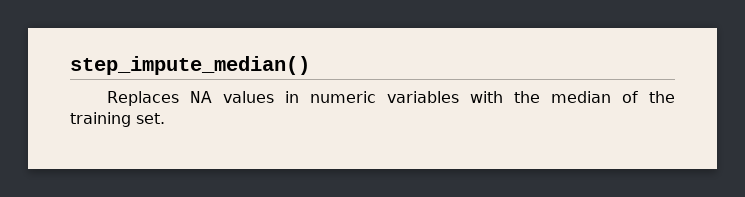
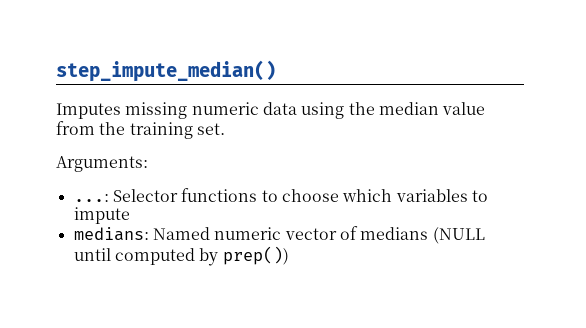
- Replaces NA values in numeric variables with the median of the training set.
+ Imputes missing numeric data using the median value from the training set.
+ Arguments:
+ ...: Selector functions to choose which variables to impute
+ medians: Named numeric vector of medians (NULL until computed by prep())

